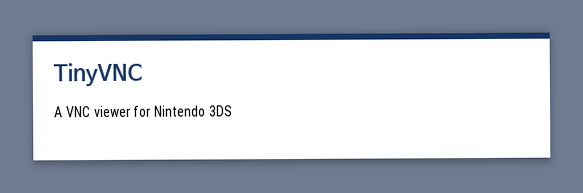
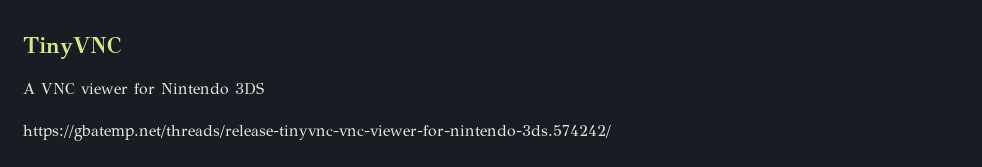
+ https://gbatemp.net/threads/release-tinyvnc-vnc-viewer-for-nintendo-3ds.574242/

